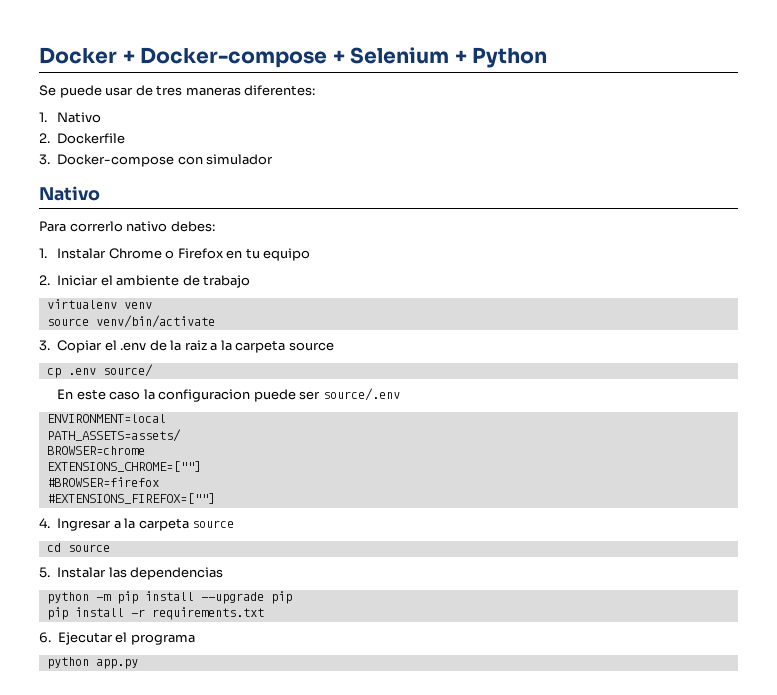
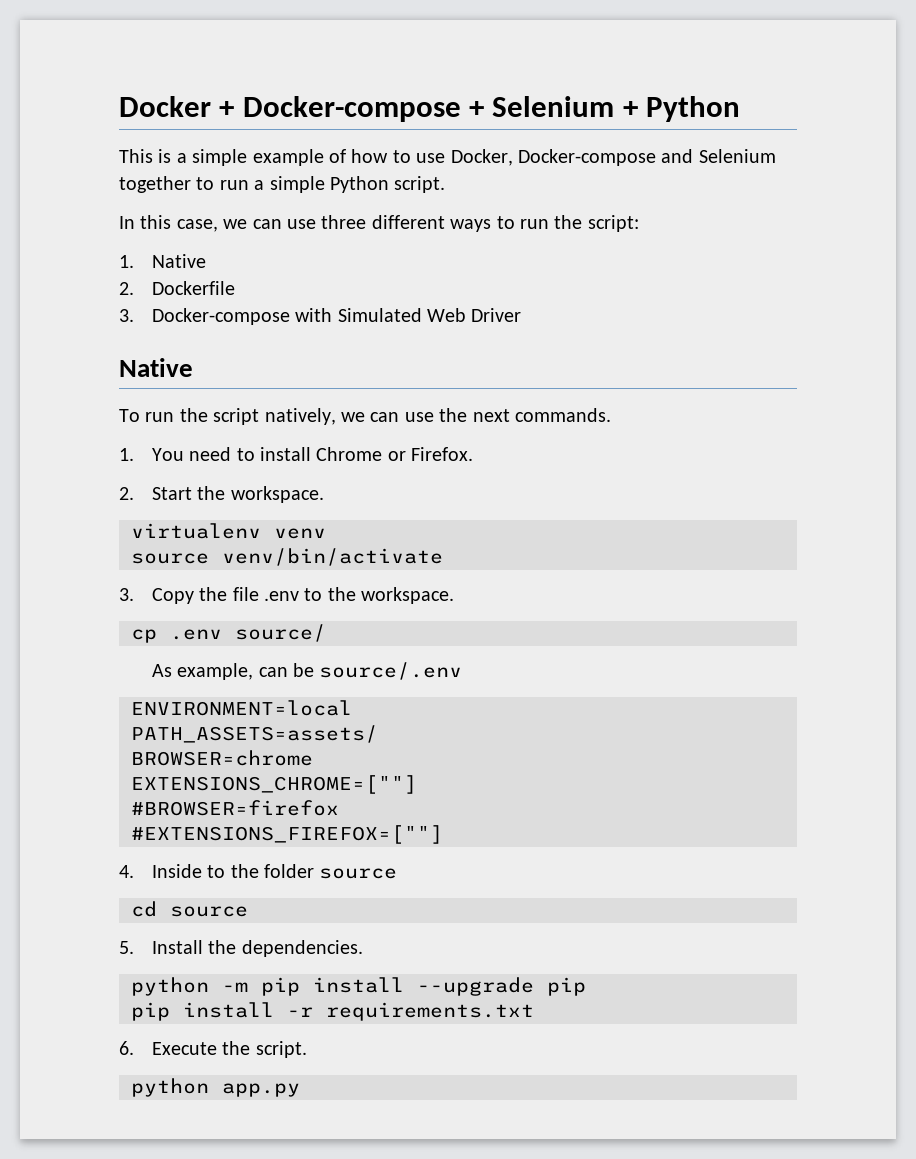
- Se puede usar de tres maneras diferentes:
- 1. Nativo
+ This is a simple example of how to use Docker, Docker-compose and Selenium together to run a simple Python script.
+ In this case, we can use three different ways to run the script:
+ 1. Native
- 3. Docker-compose con simulador
- Nativo
- Para correrlo nativo debes:
- 1. Instalar Chrome o Firefox en tu equipo
- 2. Iniciar el ambiente de trabajo
+ 3. Docker-compose with Simulated Web Driver
+ Native
+ To run the script natively, we can use the next commands.
+ 1. You need to install Chrome or Firefox.
+ 2. Start the workspace.
- 3. Copiar el .env de la raiz a la carpeta source
+ 3. Copy the file .env to the workspace.
  cp .env source/
- En este caso la configuracion puede ser source/.env
+ As example, can be source/.env
- 4. Ingresar a la carpeta source
+ 4. Inside to the folder source
- 5. Instalar las dependencias
+ 5. Install the dependencies.
- 6. Ejecutar el programa
+ 6. Execute the script.

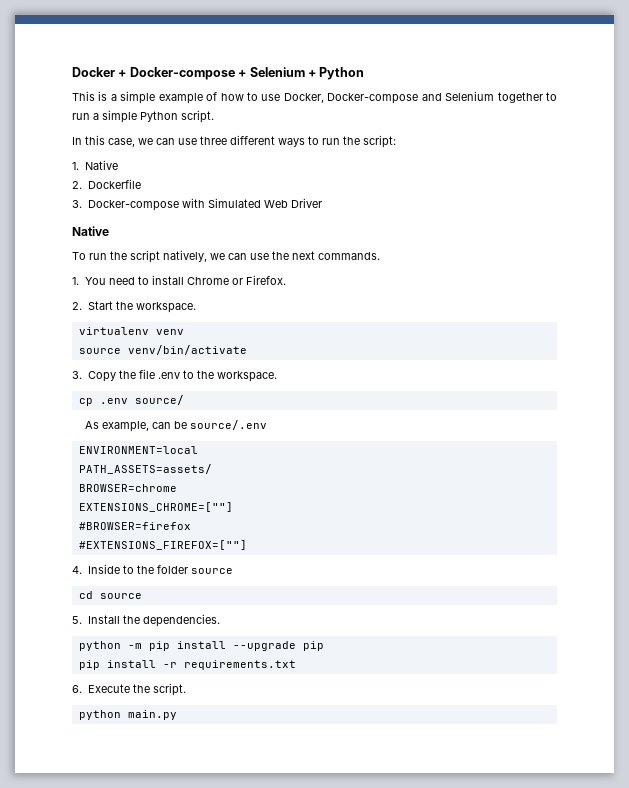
- python app.py
+ python main.py

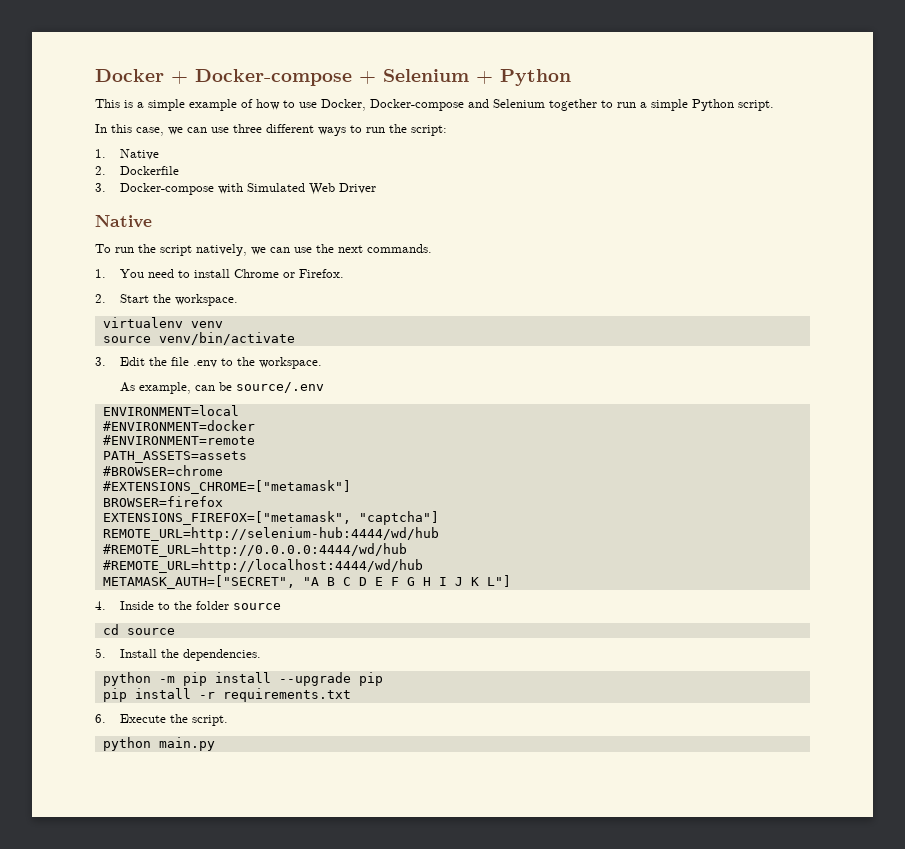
- 3. Copy the file .env to the workspace.
+ 3. Edit the file .env to the workspace.
- cp .env source/
- PATH_ASSETS=assets/
- BROWSER=chrome
- EXTENSIONS_CHROME=[""]
- #BROWSER=firefox
- #EXTENSIONS_FIREFOX=[""]
+ #ENVIRONMENT=docker
+ #ENVIRONMENT=remote
+ PATH_ASSETS=assets
+ #BROWSER=chrome
+ #EXTENSIONS_CHROME=["metamask"]
+ BROWSER=firefox
+ EXTENSIONS_FIREFOX=["metamask", "captcha"]
+ REMOTE_URL=http://selenium-hub:4444/wd/hub
+ #REMOTE_URL=http://0.0.0.0:4444/wd/hub
+ #REMOTE_URL=http://localhost:4444/wd/hub
+ METAMASK_AUTH=["SECRET", "A B C D E F G H I J K L"]

